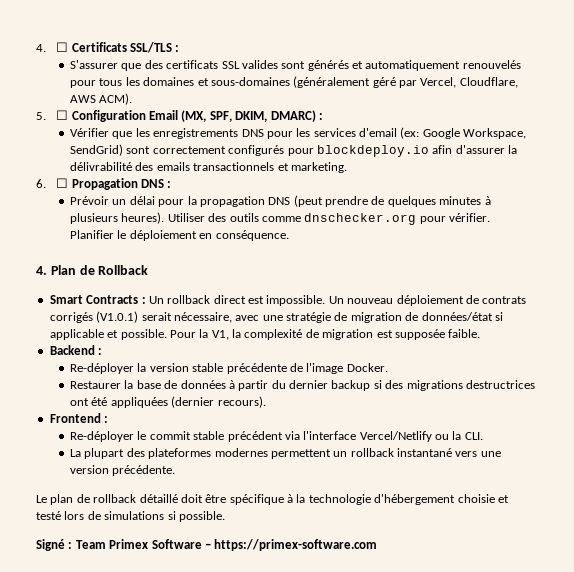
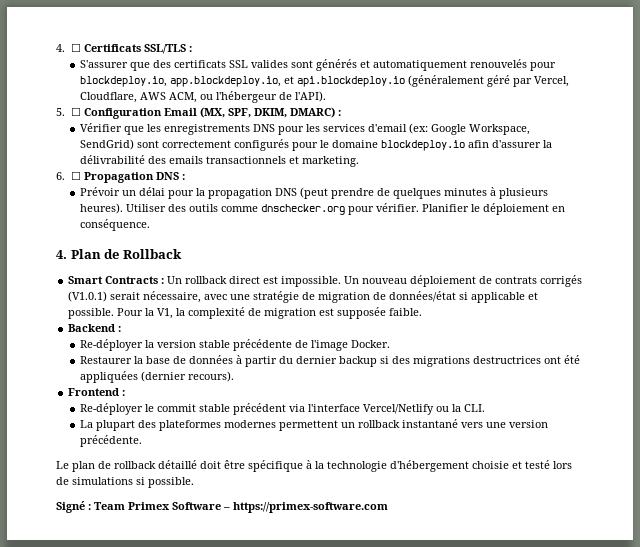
- S'assurer que des certificats SSL valides sont générés et automatiquement renouvelés pour tous les domaines et sous-domaines (généralement géré par Vercel, Cloudflare, AWS ACM).
+ S'assurer que des certificats SSL valides sont générés et automatiquement renouvelés pour blockdeploy.io, app.blockdeploy.io, et api.blockdeploy.io (généralement géré par Vercel, Cloudflare, AWS ACM, ou l'hébergeur de l'API).
- Vérifier que les enregistrements DNS pour les services d'email (ex: Google Workspace, SendGrid) sont correctement configurés pour blockdeploy.io afin d'assurer la délivrabilité des emails transactionnels et marketing.
+ Vérifier que les enregistrements DNS pour les services d'email (ex: Google Workspace, SendGrid) sont correctement configurés pour le domaine blockdeploy.io afin d'assurer la délivrabilité des emails transactionnels et marketing.

